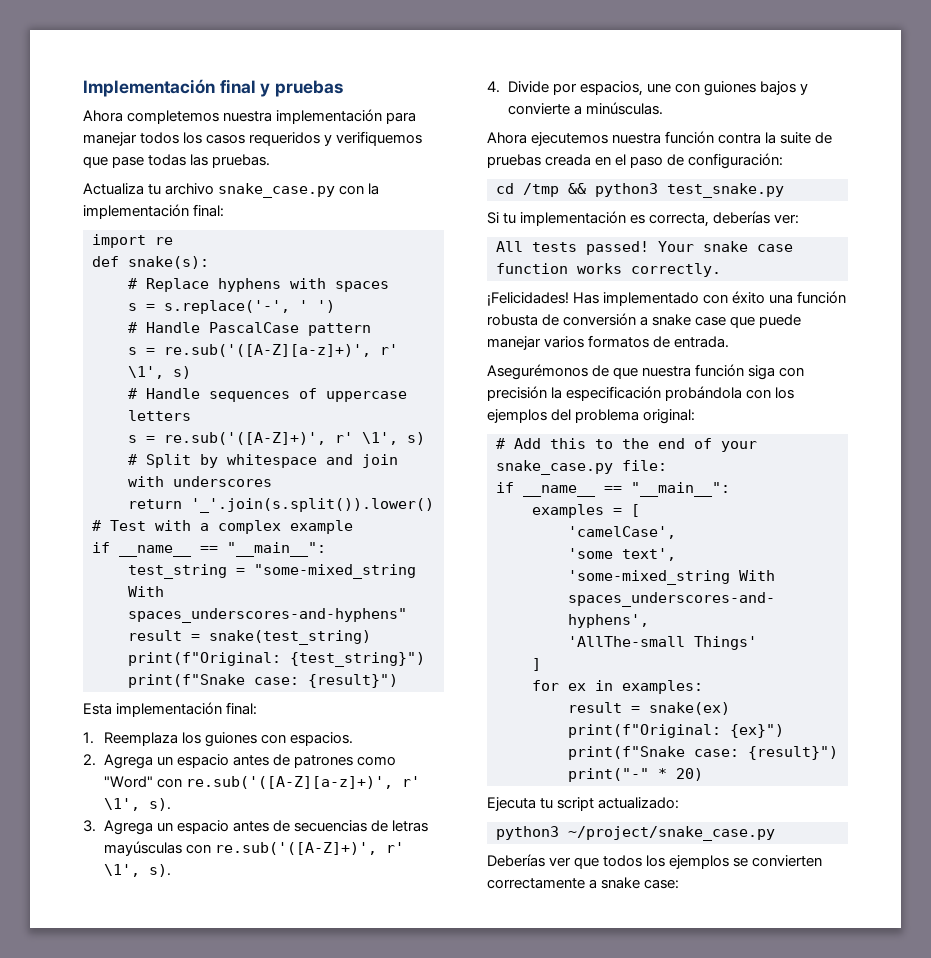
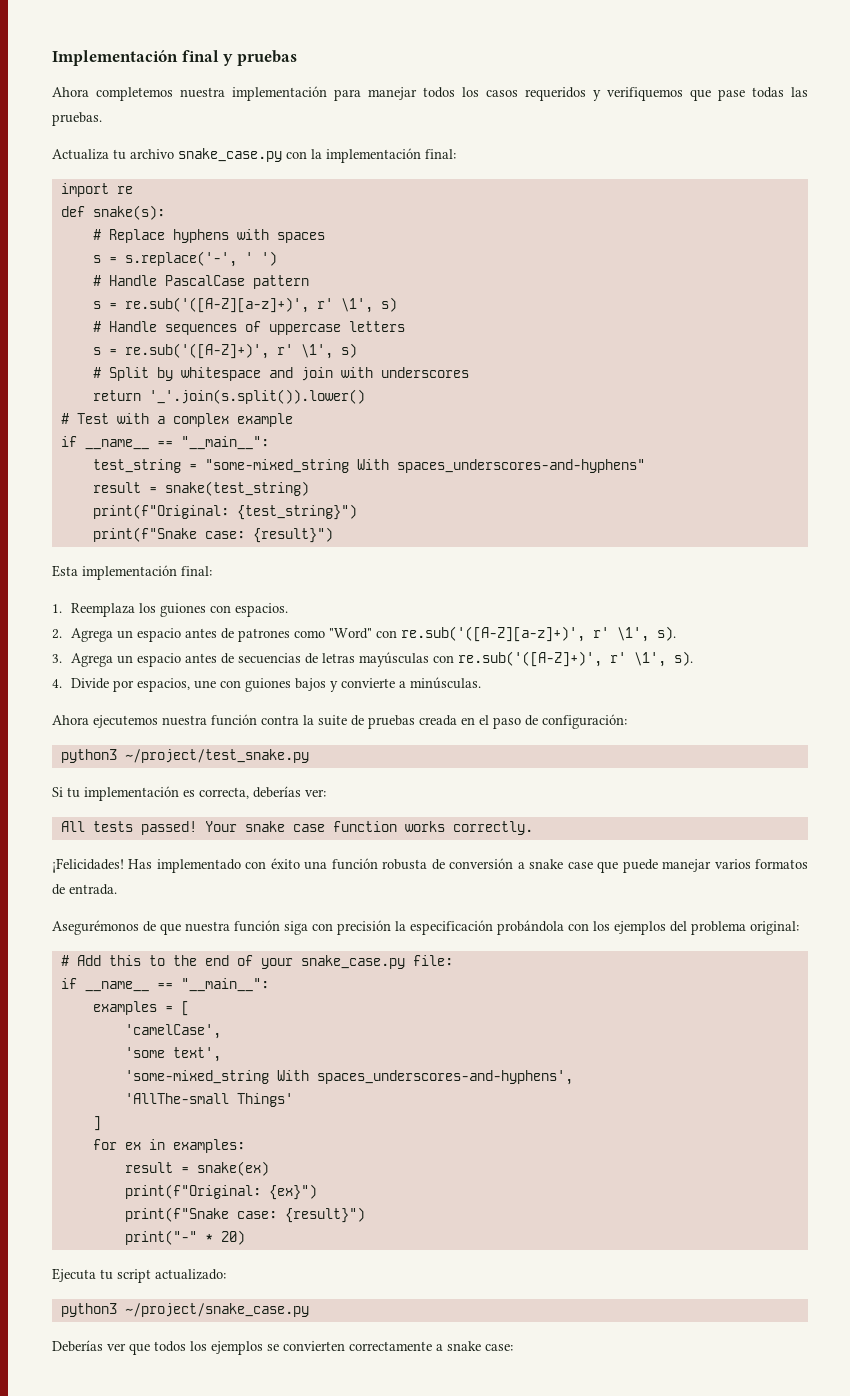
- cd /tmp && python3 test_snake.py
+ python3 ~/project/test_snake.py

